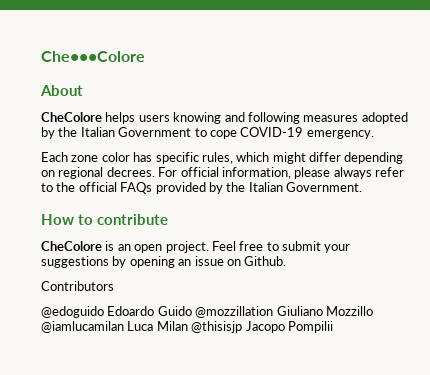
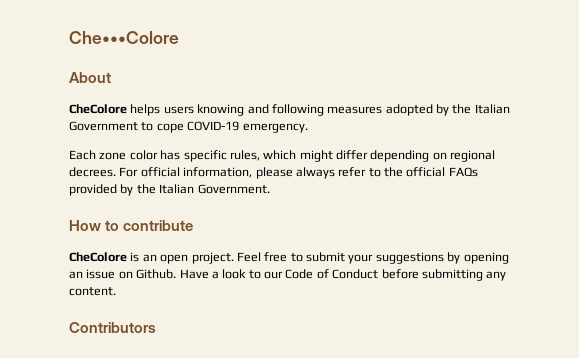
- Feel free to submit your suggestions by opening an issue on Github.
+ Feel free to submit your suggestions by opening an issue on Github. Have a look to our Code of Conduct before submitting any content.
  Contributors
- @edoguido Edoardo Guido @mozzillation Giuliano Mozzillo @iamlucamilan Luca Milan @thisisjp Jacopo Pompilii

